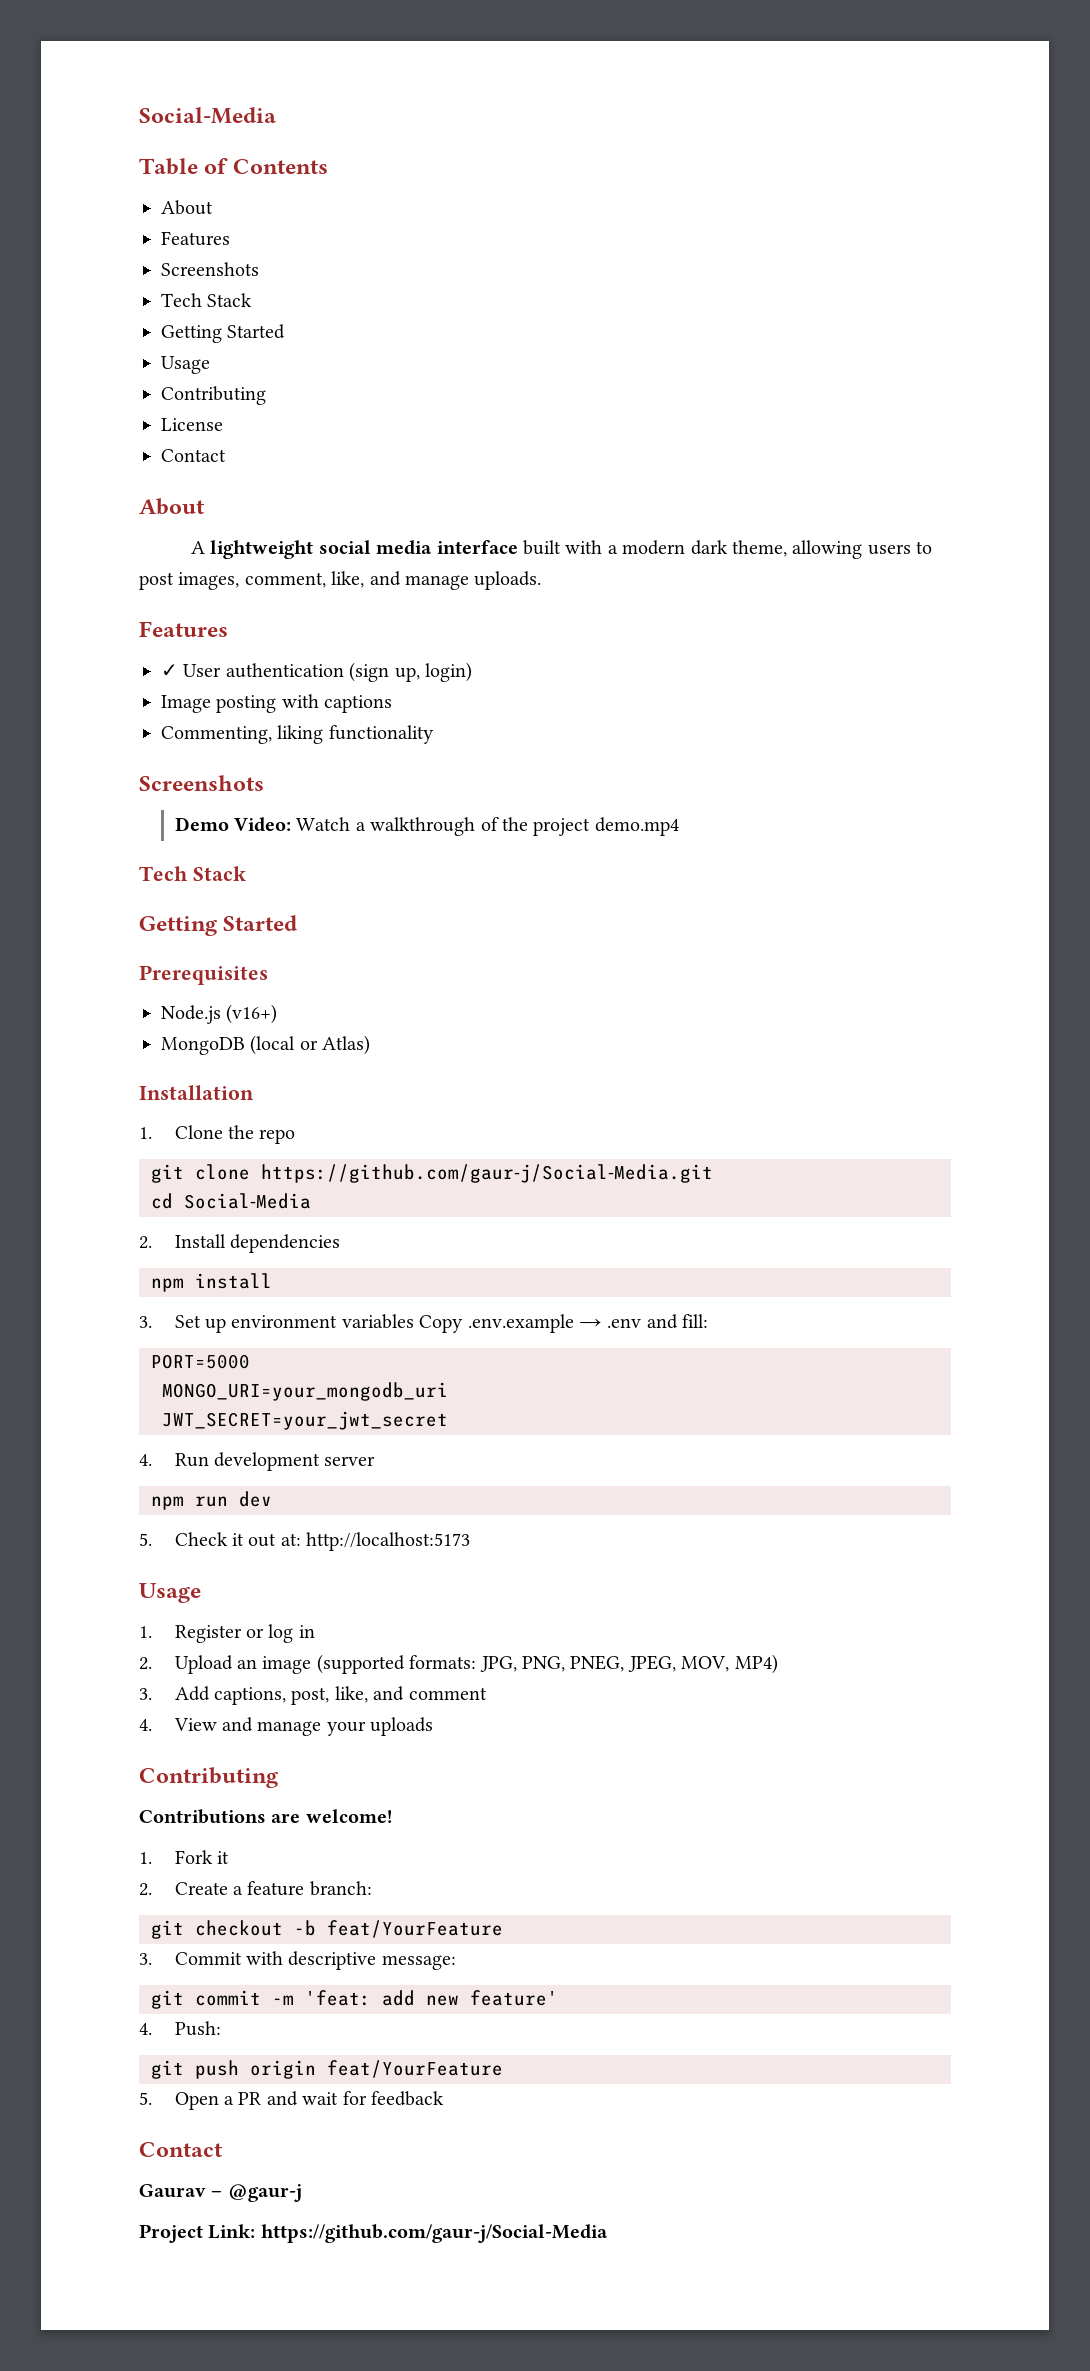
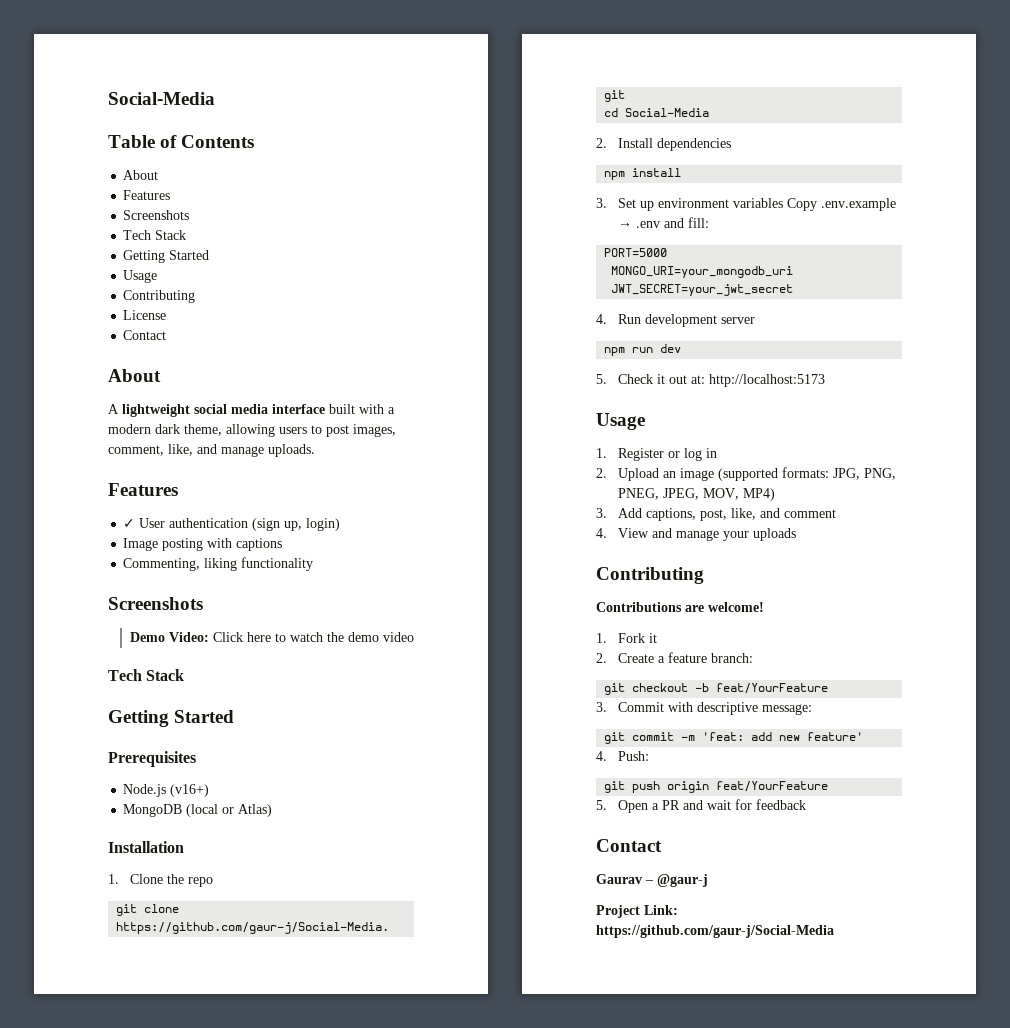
- Demo Video: Watch a walkthrough of the project demo.mp4
+ Demo Video: Click here to watch the demo video

